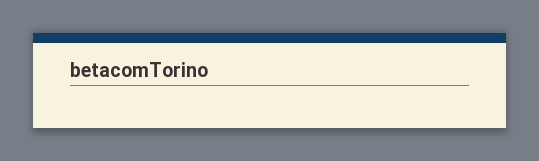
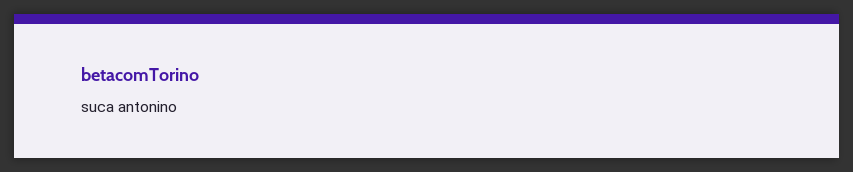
+ suca antonino

